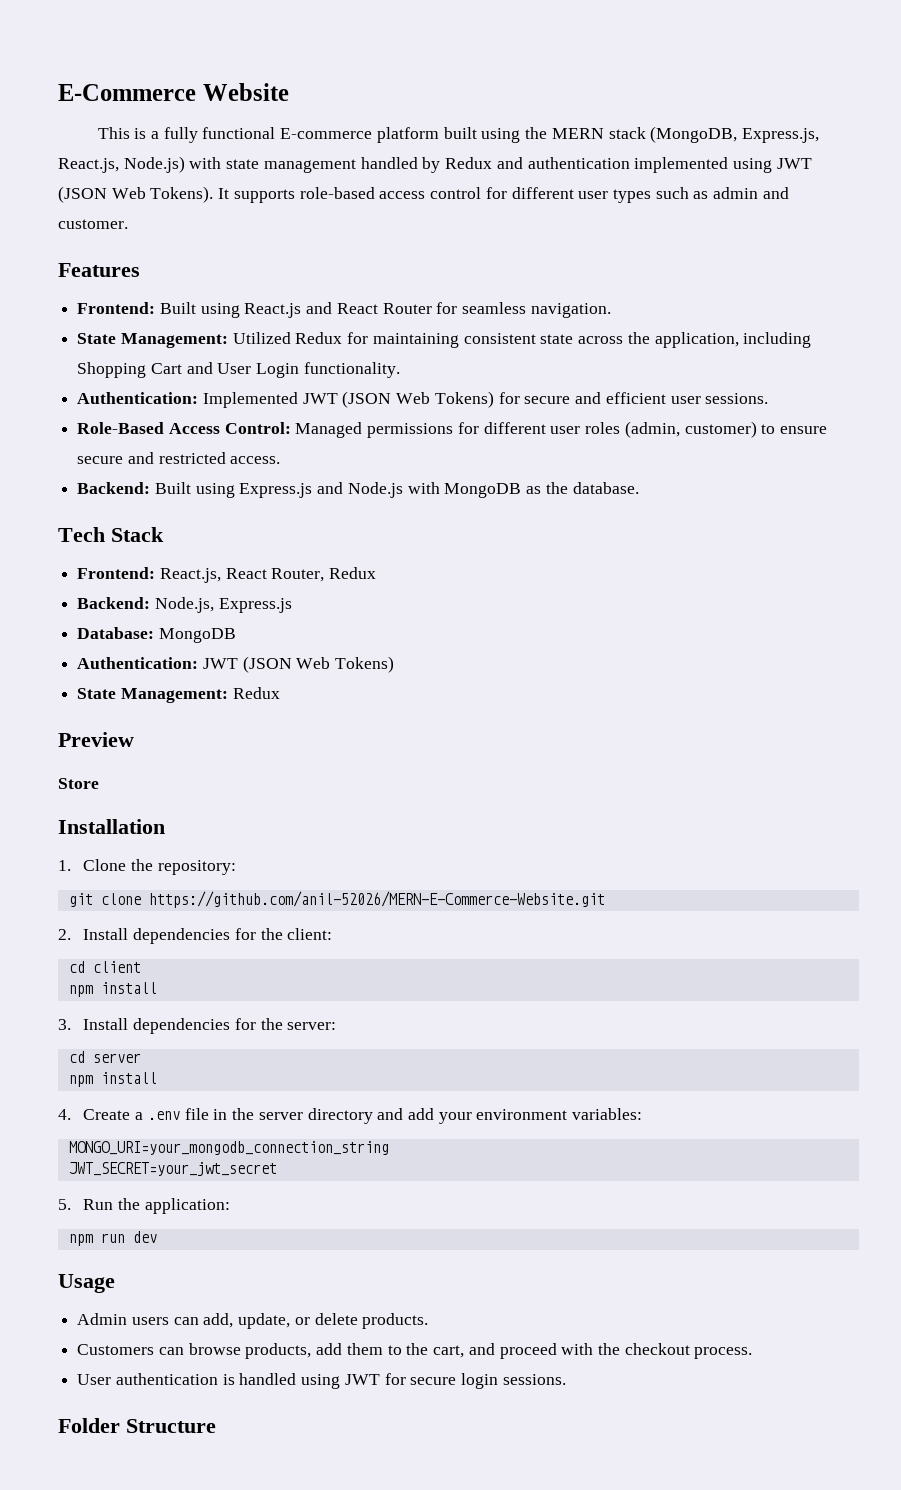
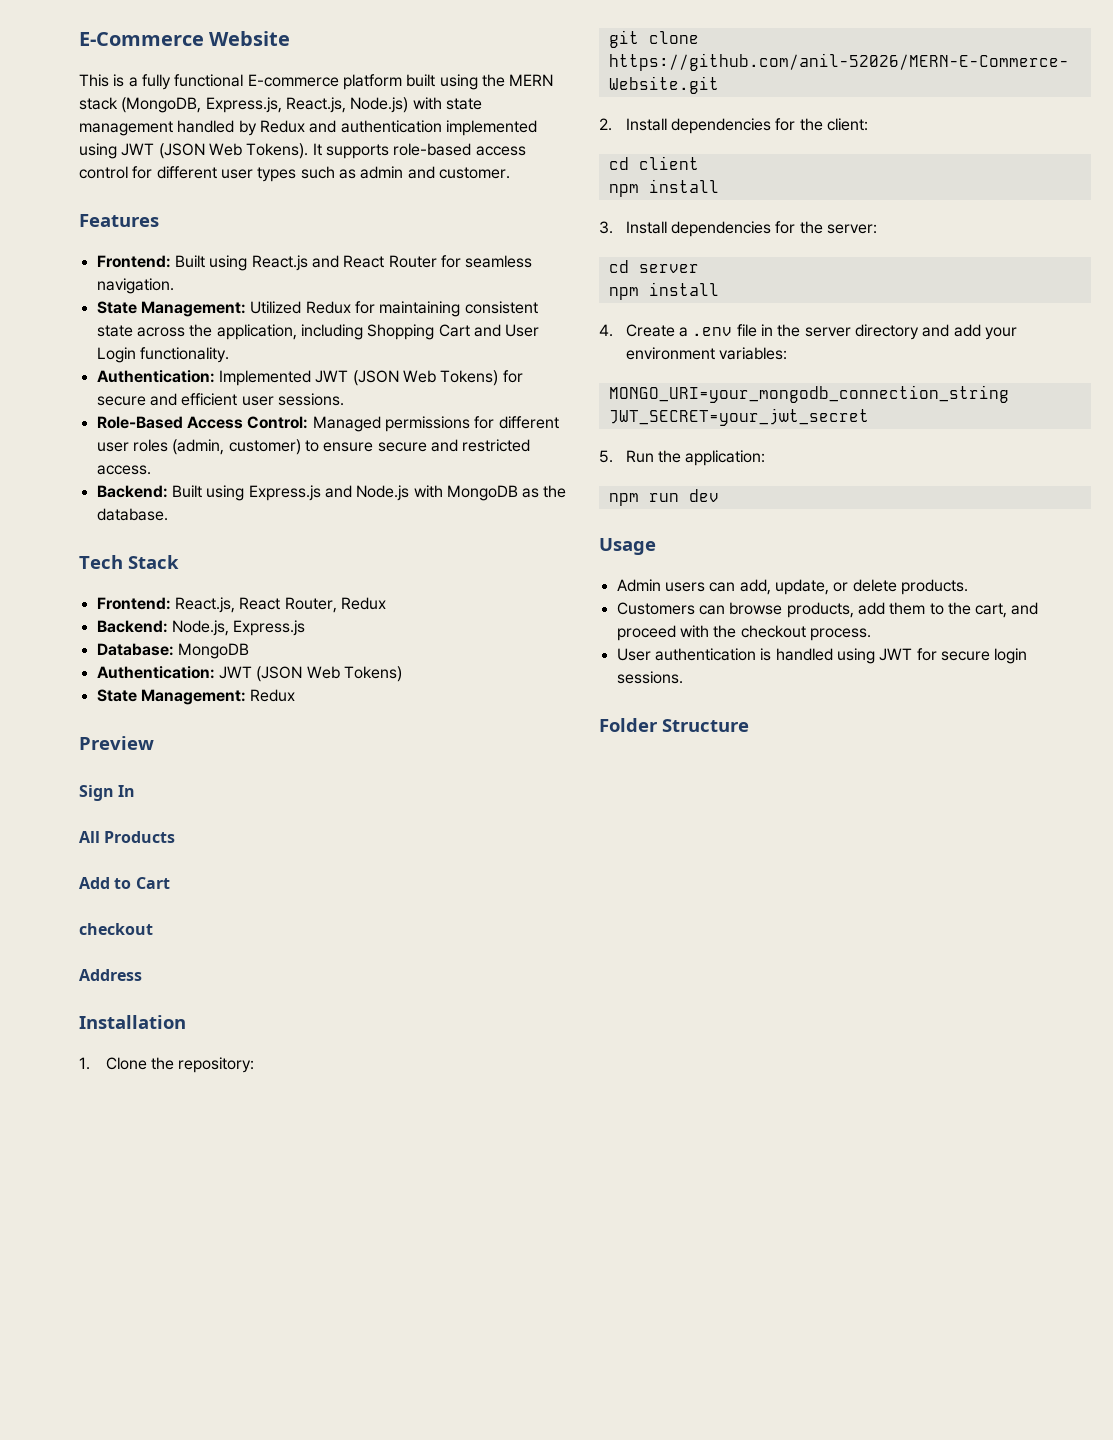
- Store
+ Sign In
+ All Products
+ Add to Cart
+ checkout
+ Address

